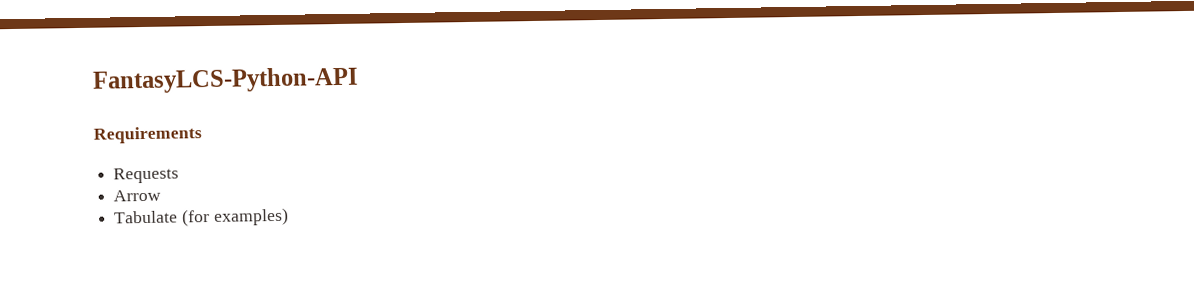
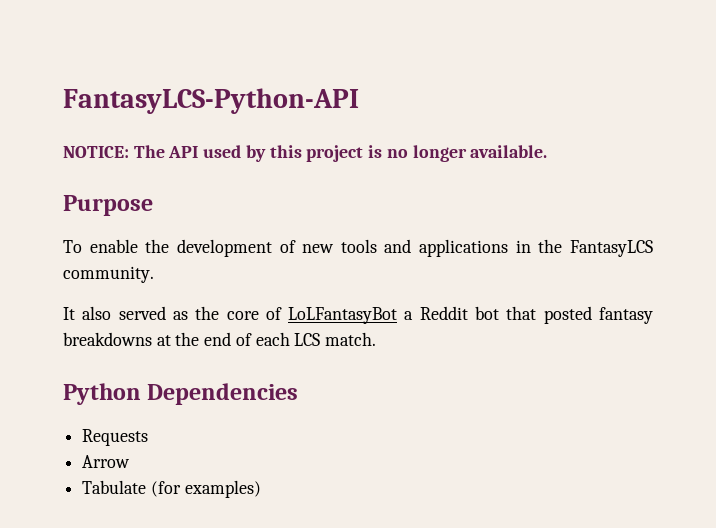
- Requirements
+ NOTICE: The API used by this project is no longer available.
+ Purpose
+ To enable the development of new tools and applications in the FantasyLCS community.
+ It also served as the core of LoLFantasyBot a Reddit bot that posted fantasy breakdowns at the end of each LCS match.
+ Python Dependencies

